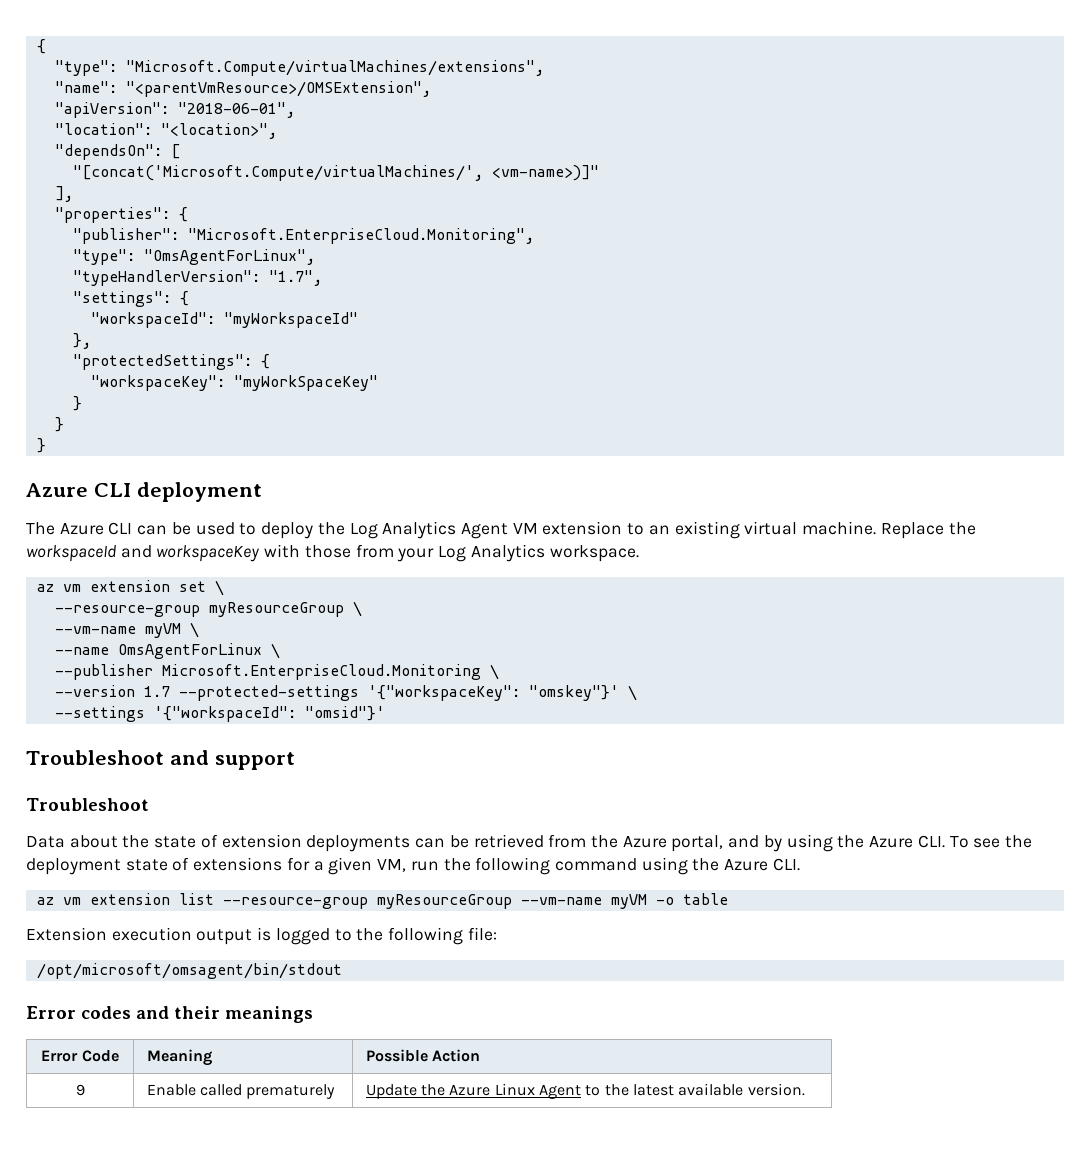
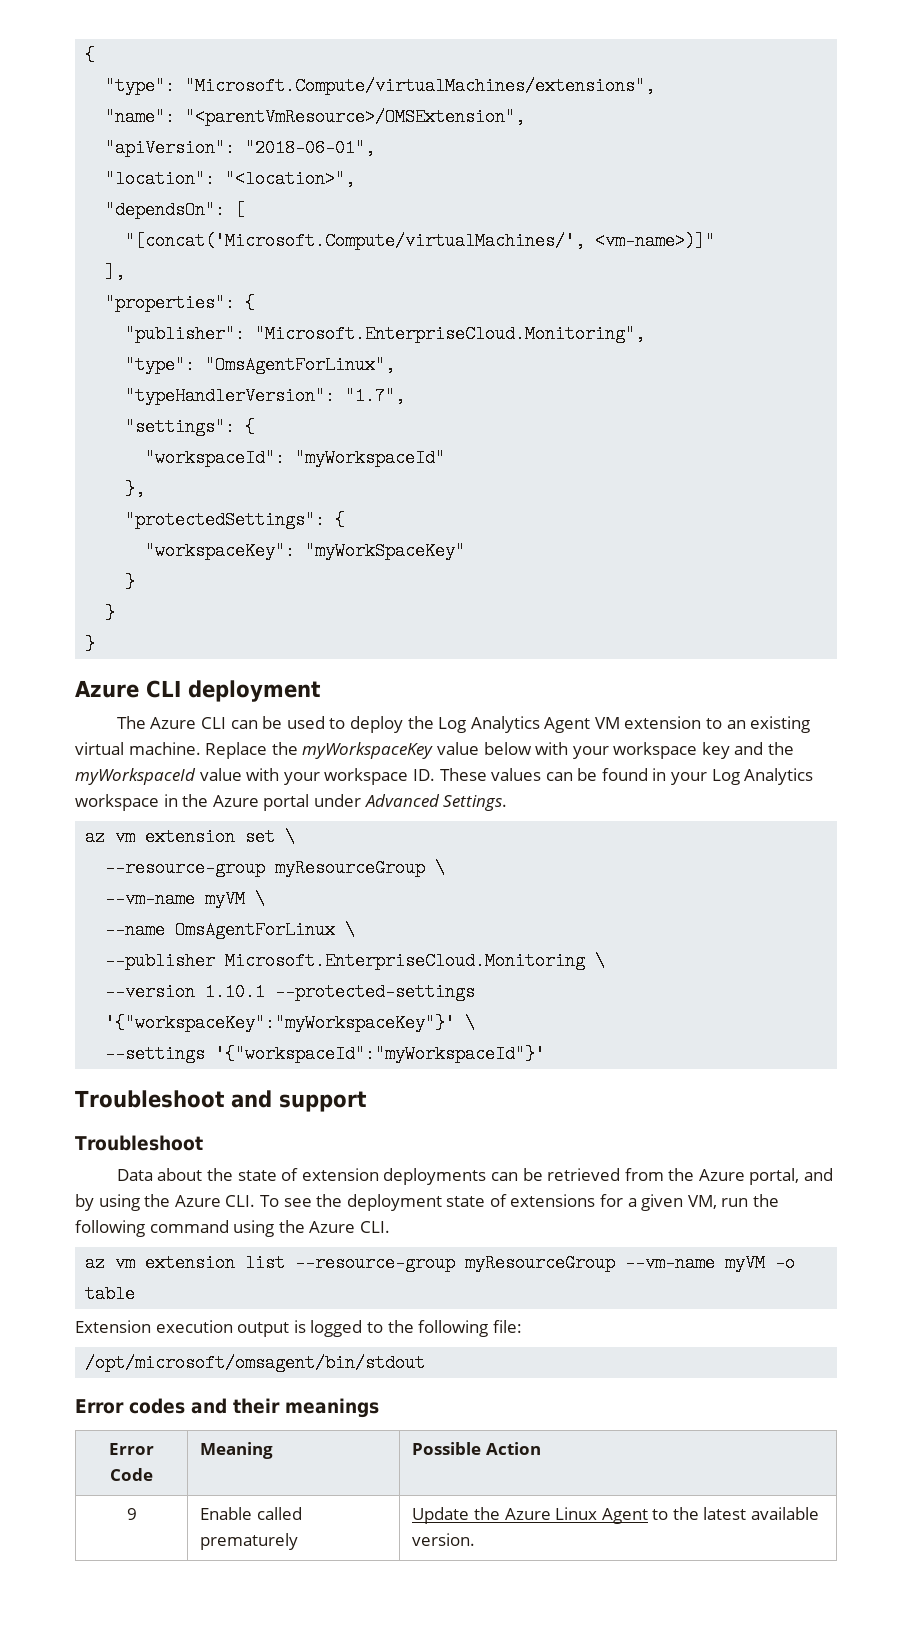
- Replace the workspaceId and workspaceKey with those from your Log Analytics workspace.
+ Replace the myWorkspaceKey value below with your workspace key and the myWorkspaceId value with your workspace ID. These values can be found in your Log Analytics workspace in the Azure portal under Advanced Settings.
- --version 1.7 --protected-settings '{"workspaceKey": "omskey"}' \
+ --version 1.10.1 --protected-settings '{"workspaceKey":"myWorkspaceKey"}' \
- --settings '{"workspaceId": "omsid"}'
+ --settings '{"workspaceId":"myWorkspaceId"}'

